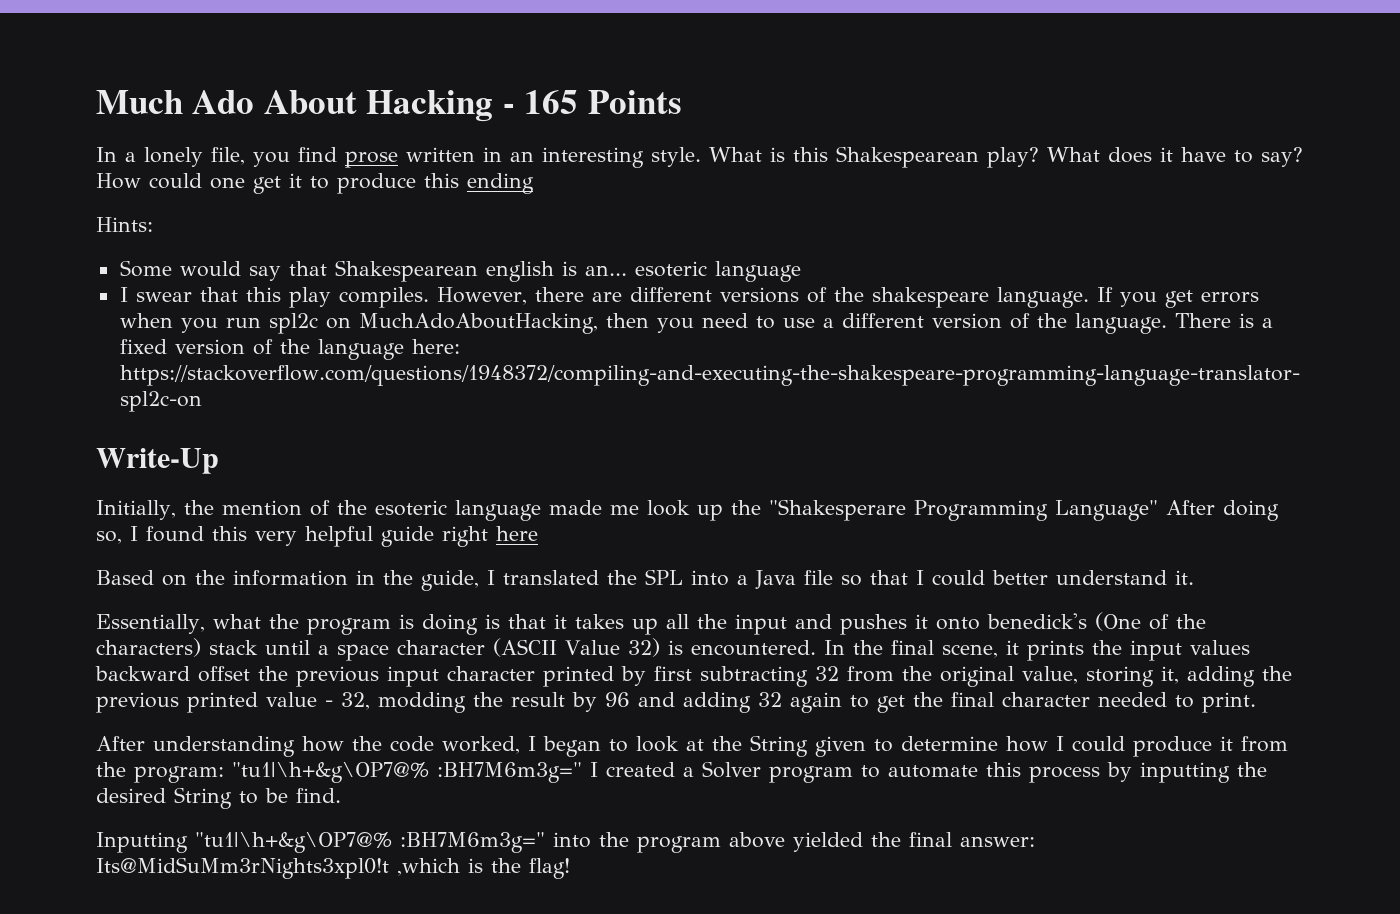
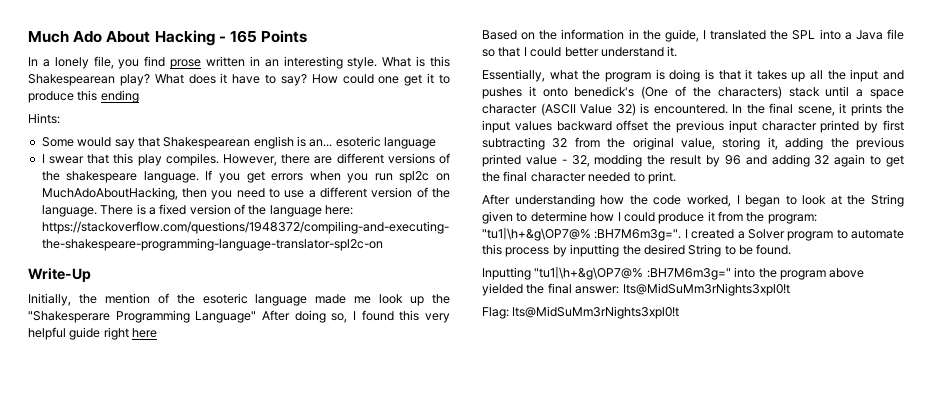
- After understanding how the code worked, I began to look at the String given to determine how I could produce it from the program: "tu1|\h+&g\OP7@% :BH7M6m3g=" I created a Solver program to automate this process by inputting the desired String to be find.
+ After understanding how the code worked, I began to look at the String given to determine how I could produce it from the program: "tu1|\h+&g\OP7@% :BH7M6m3g=". I created a Solver program to automate this process by inputting the desired String to be found.
- Inputting "tu1|\h+&g\OP7@% :BH7M6m3g=" into the program above yielded the final answer: Its@MidSuMm3rNights3xpl0!t ,which is the flag!
+ Inputting "tu1|\h+&g\OP7@% :BH7M6m3g=" into the program above yielded the final answer: Its@MidSuMm3rNights3xpl0!t
+ Flag: Its@MidSuMm3rNights3xpl0!t

